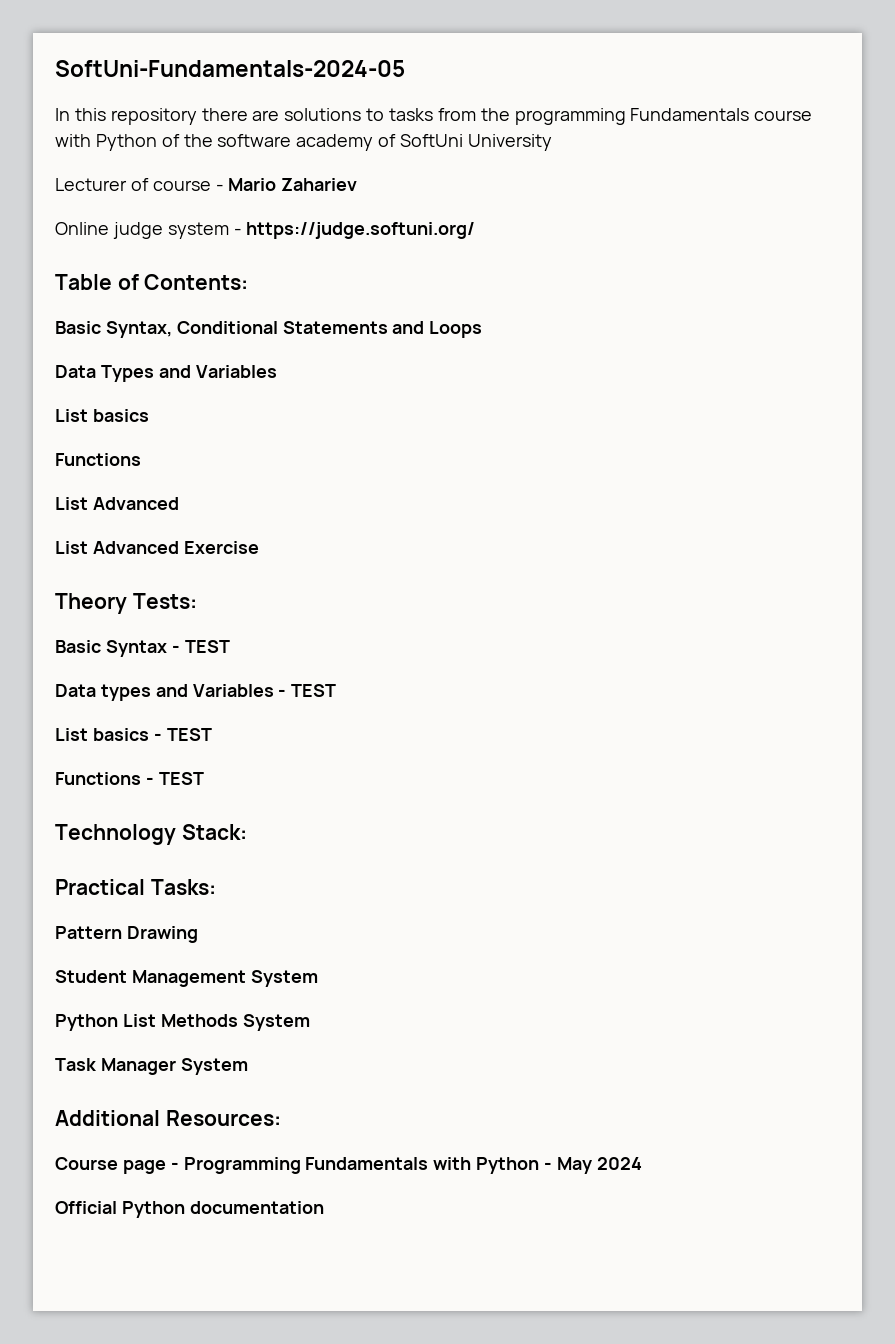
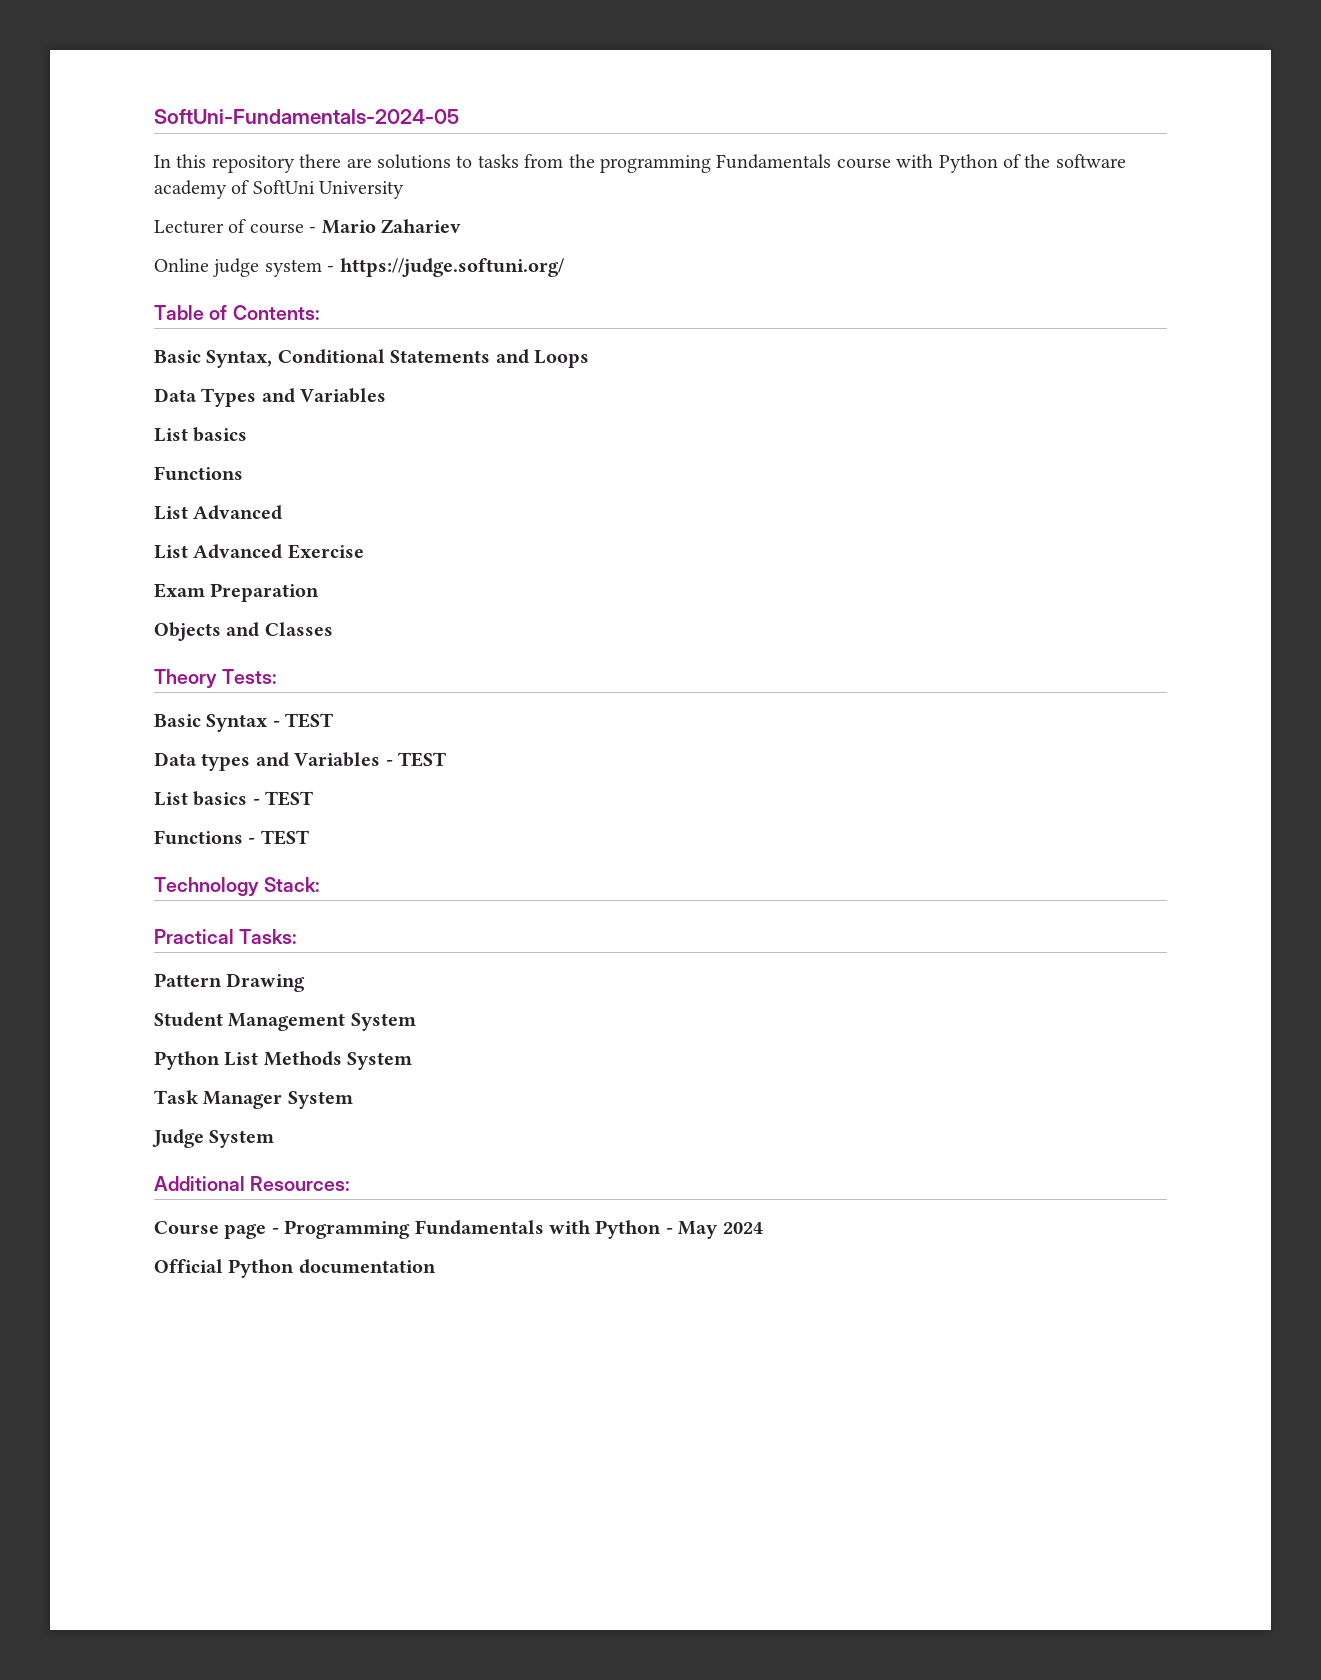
+ Exam Preparation
+ Objects and Classes
+ Judge System

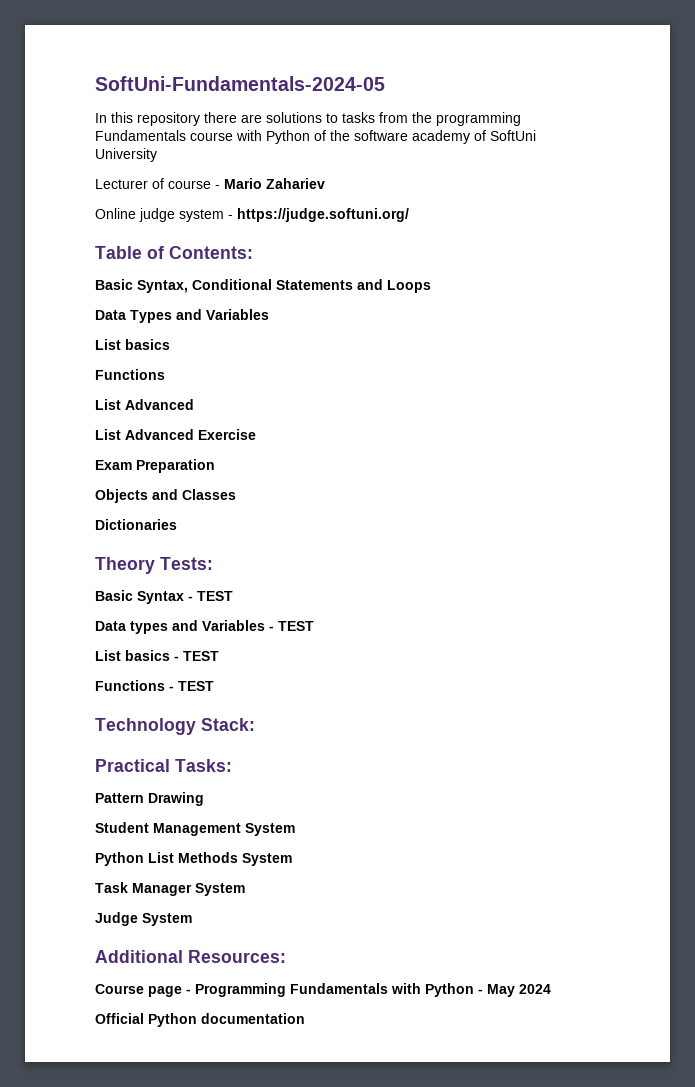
+ Dictionaries

